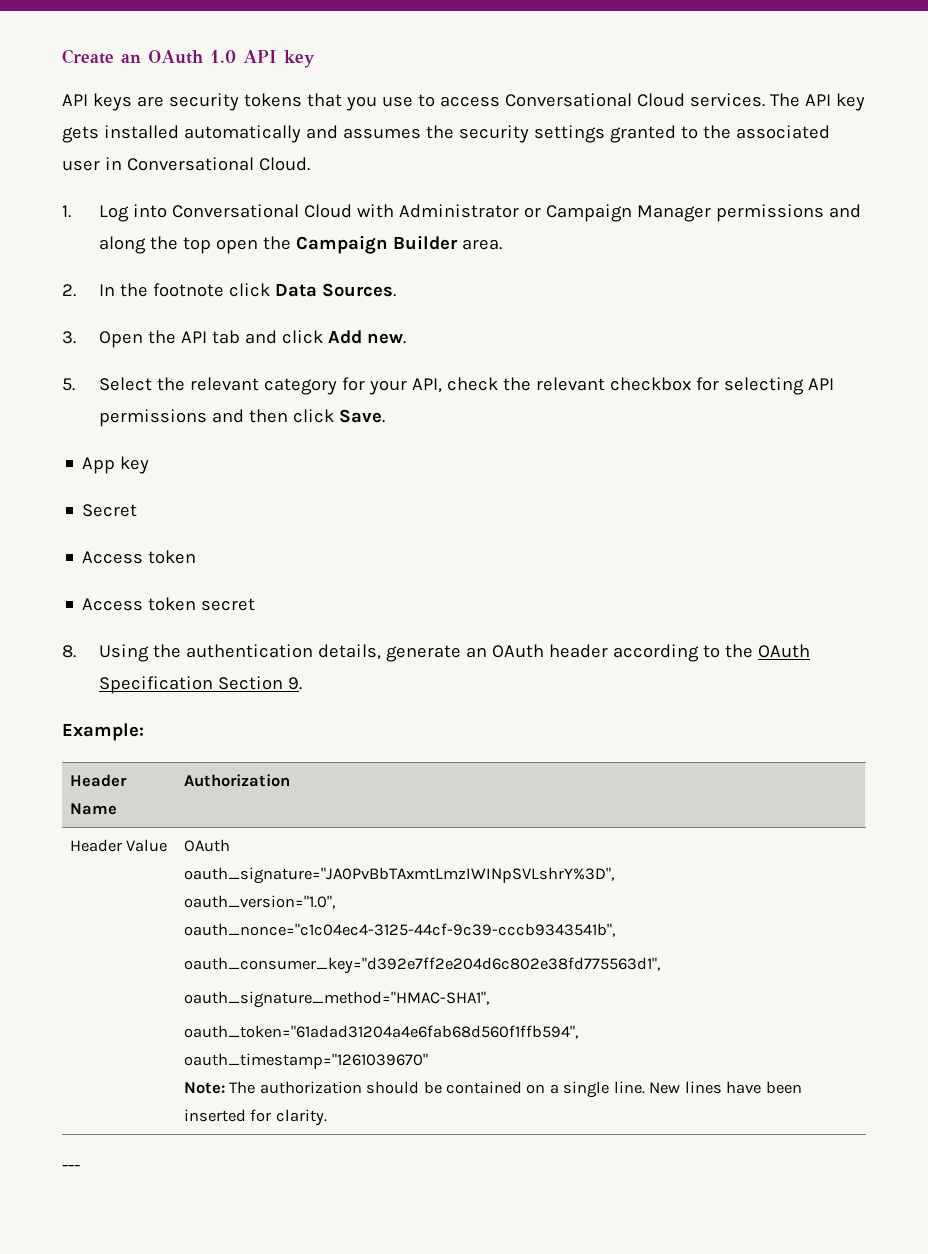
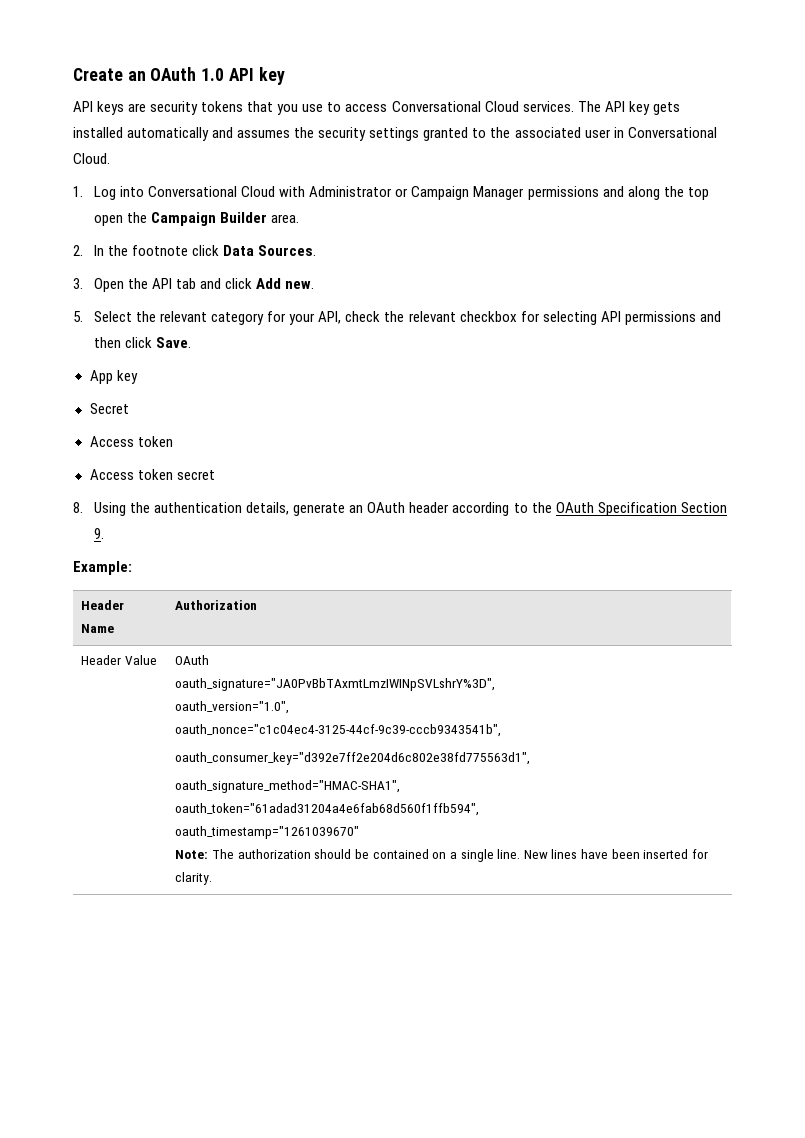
- ---

